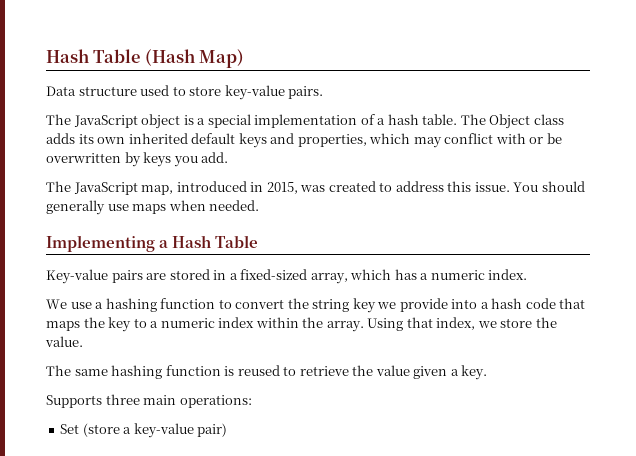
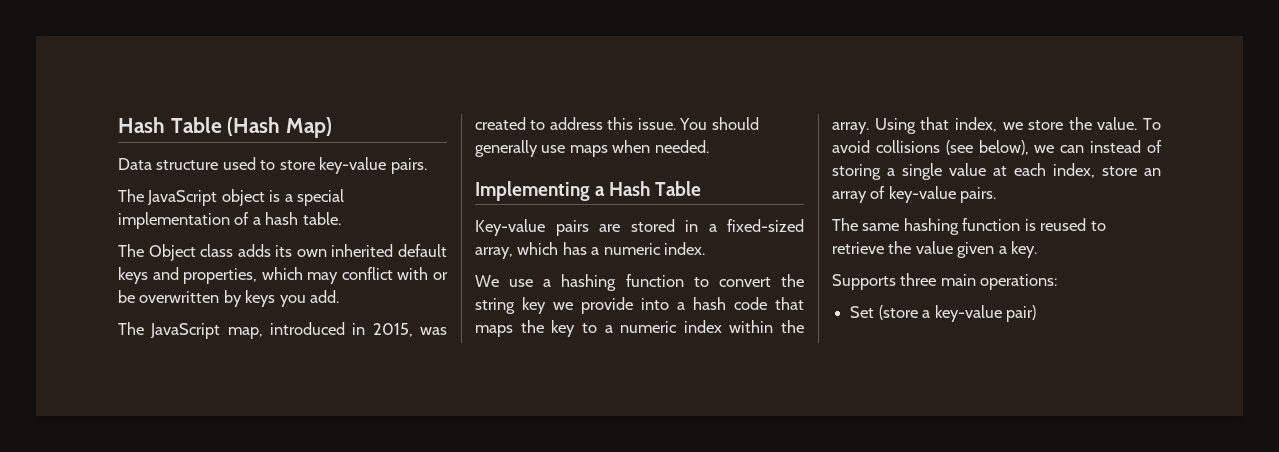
- The JavaScript object is a special implementation of a hash table. The Object class adds its own inherited default keys and properties, which may conflict with or be overwritten by keys you add.
+ The JavaScript object is a special implementation of a hash table.
+ The Object class adds its own inherited default keys and properties, which may conflict with or be overwritten by keys you add.
+ To avoid collisions (see below), we can instead of storing a single value at each index, store an array of key-value pairs.

